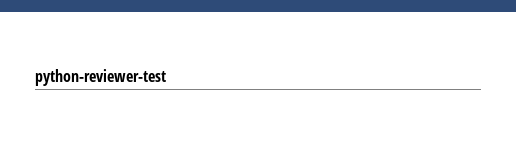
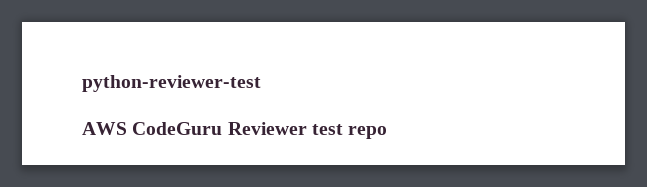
+ AWS CodeGuru Reviewer test repo

